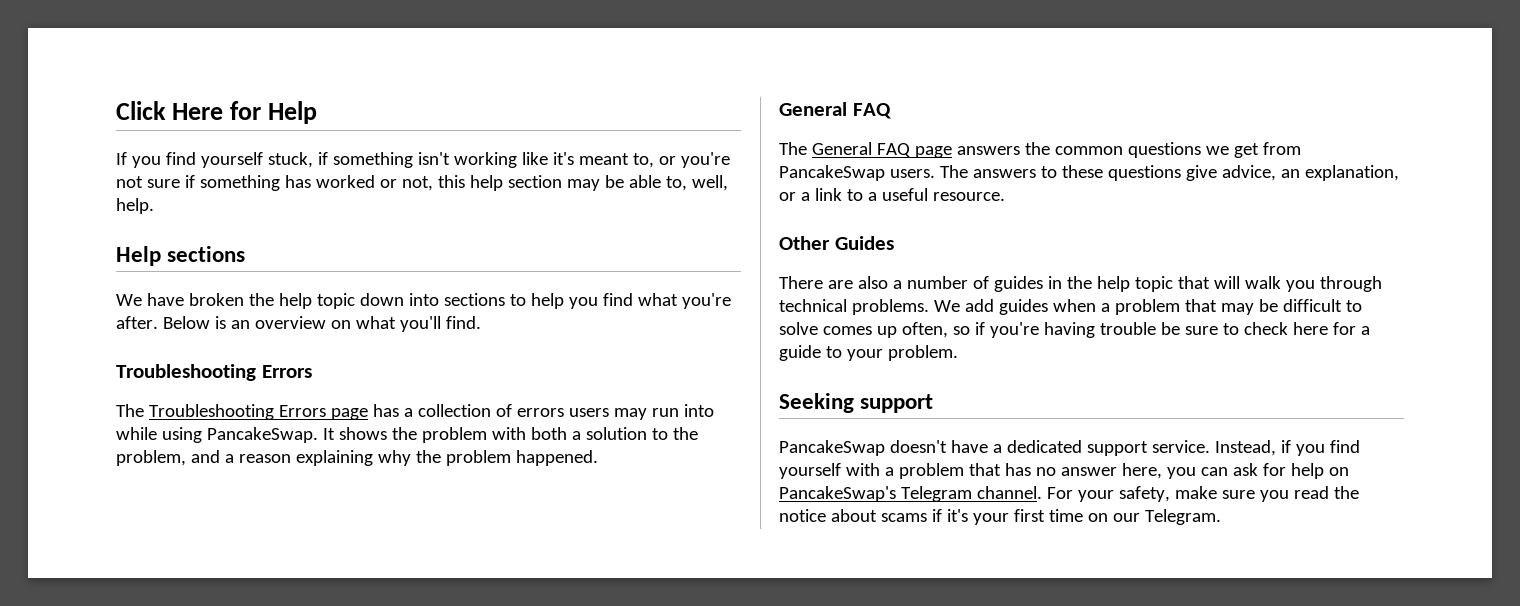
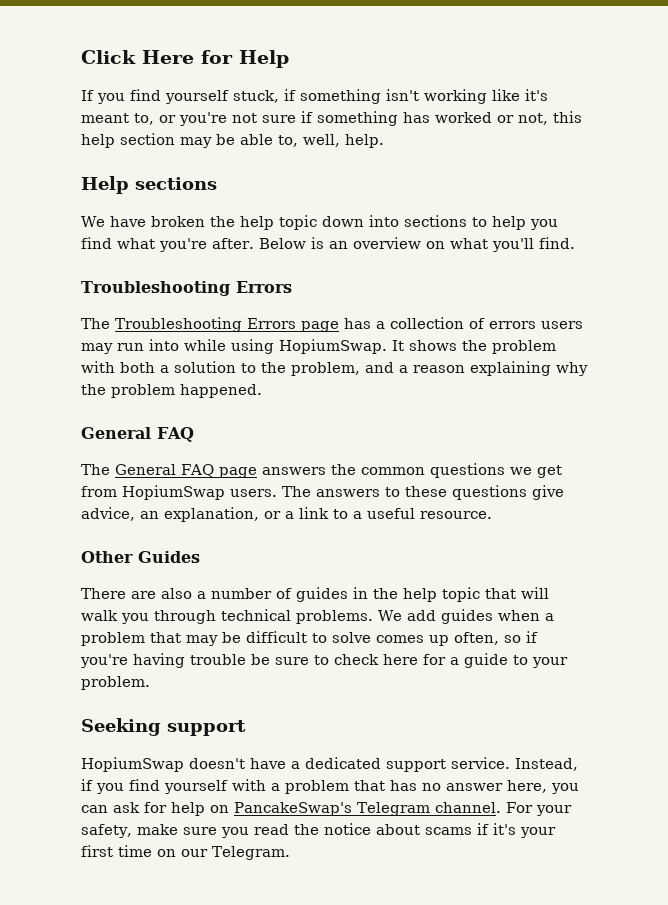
- The Troubleshooting Errors page has a collection of errors users may run into while using PancakeSwap.
+ The Troubleshooting Errors page has a collection of errors users may run into while using HopiumSwap.
- The General FAQ page answers the common questions we get from PancakeSwap users.
+ The General FAQ page answers the common questions we get from HopiumSwap users.
- PancakeSwap doesn't have a dedicated support service.
+ HopiumSwap doesn't have a dedicated support service.

